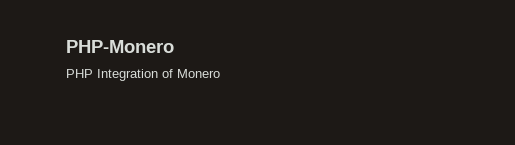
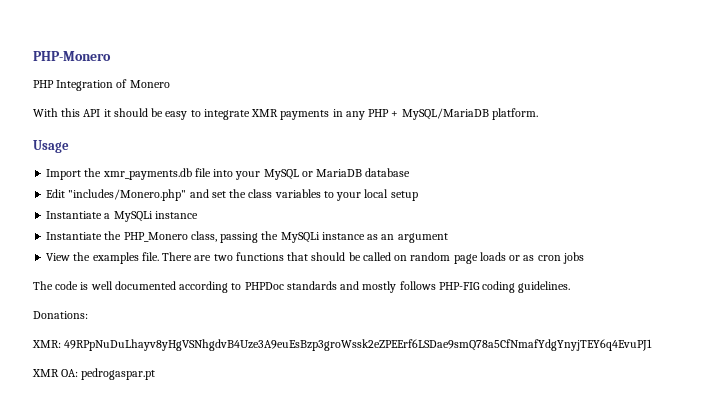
+ With this API it should be easy to integrate XMR payments in any PHP + MySQL/MariaDB platform.
+ Usage
+ Import the xmr_payments.db file into your MySQL or MariaDB database
+ Edit "includes/Monero.php" and set the class variables to your local setup
+ Instantiate a MySQLi instance
+ Instantiate the PHP_Monero class, passing the MySQLi instance as an argument
+ View the examples file. There are two functions that should be called on random page loads or as cron jobs
+ The code is well documented according to PHPDoc standards and mostly follows PHP-FIG coding guidelines.
+ Donations:
+ XMR: 49RPpNuDuLhayv8yHgVSNhgdvB4Uze3A9euEsBzp3groWssk2eZPEErf6LSDae9smQ78a5CfNmafYdgYnyjTEY6q4EvuPJ1
+ XMR OA: pedrogaspar.pt

